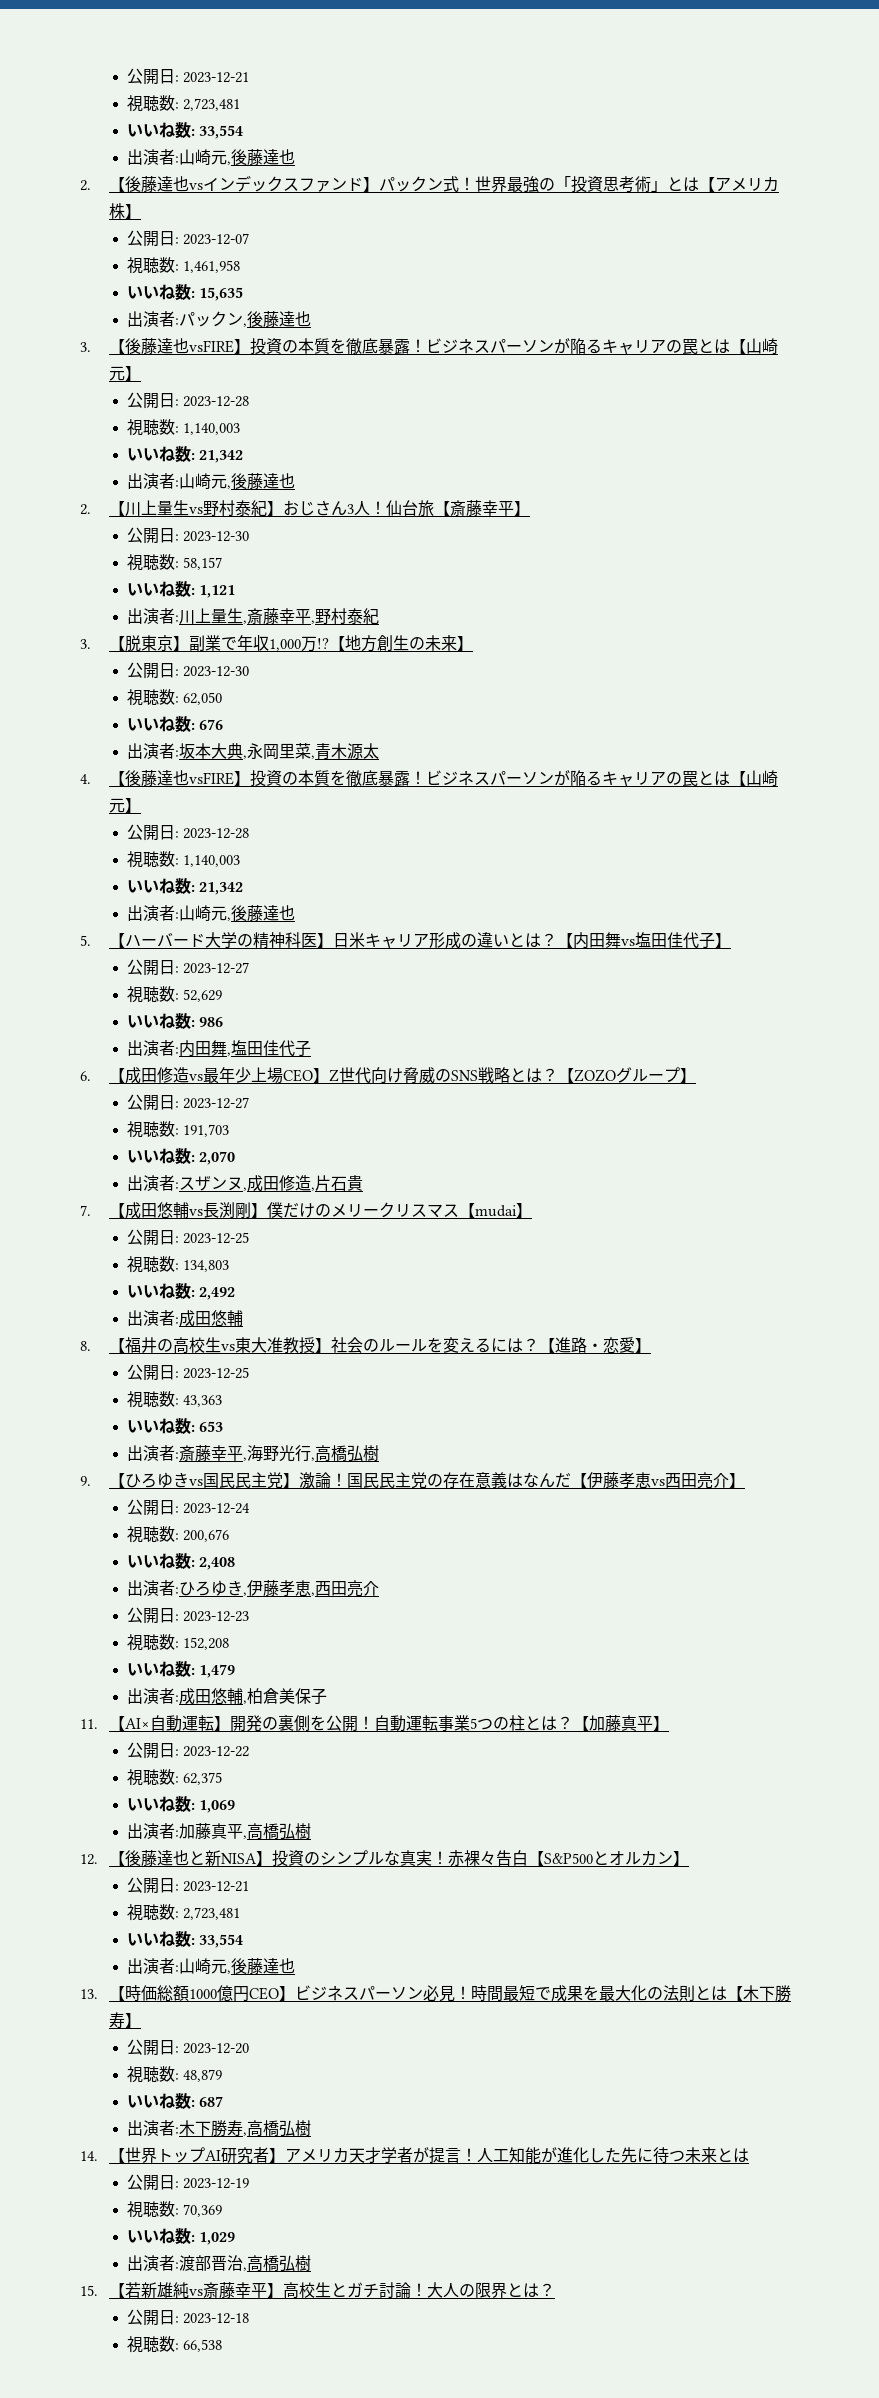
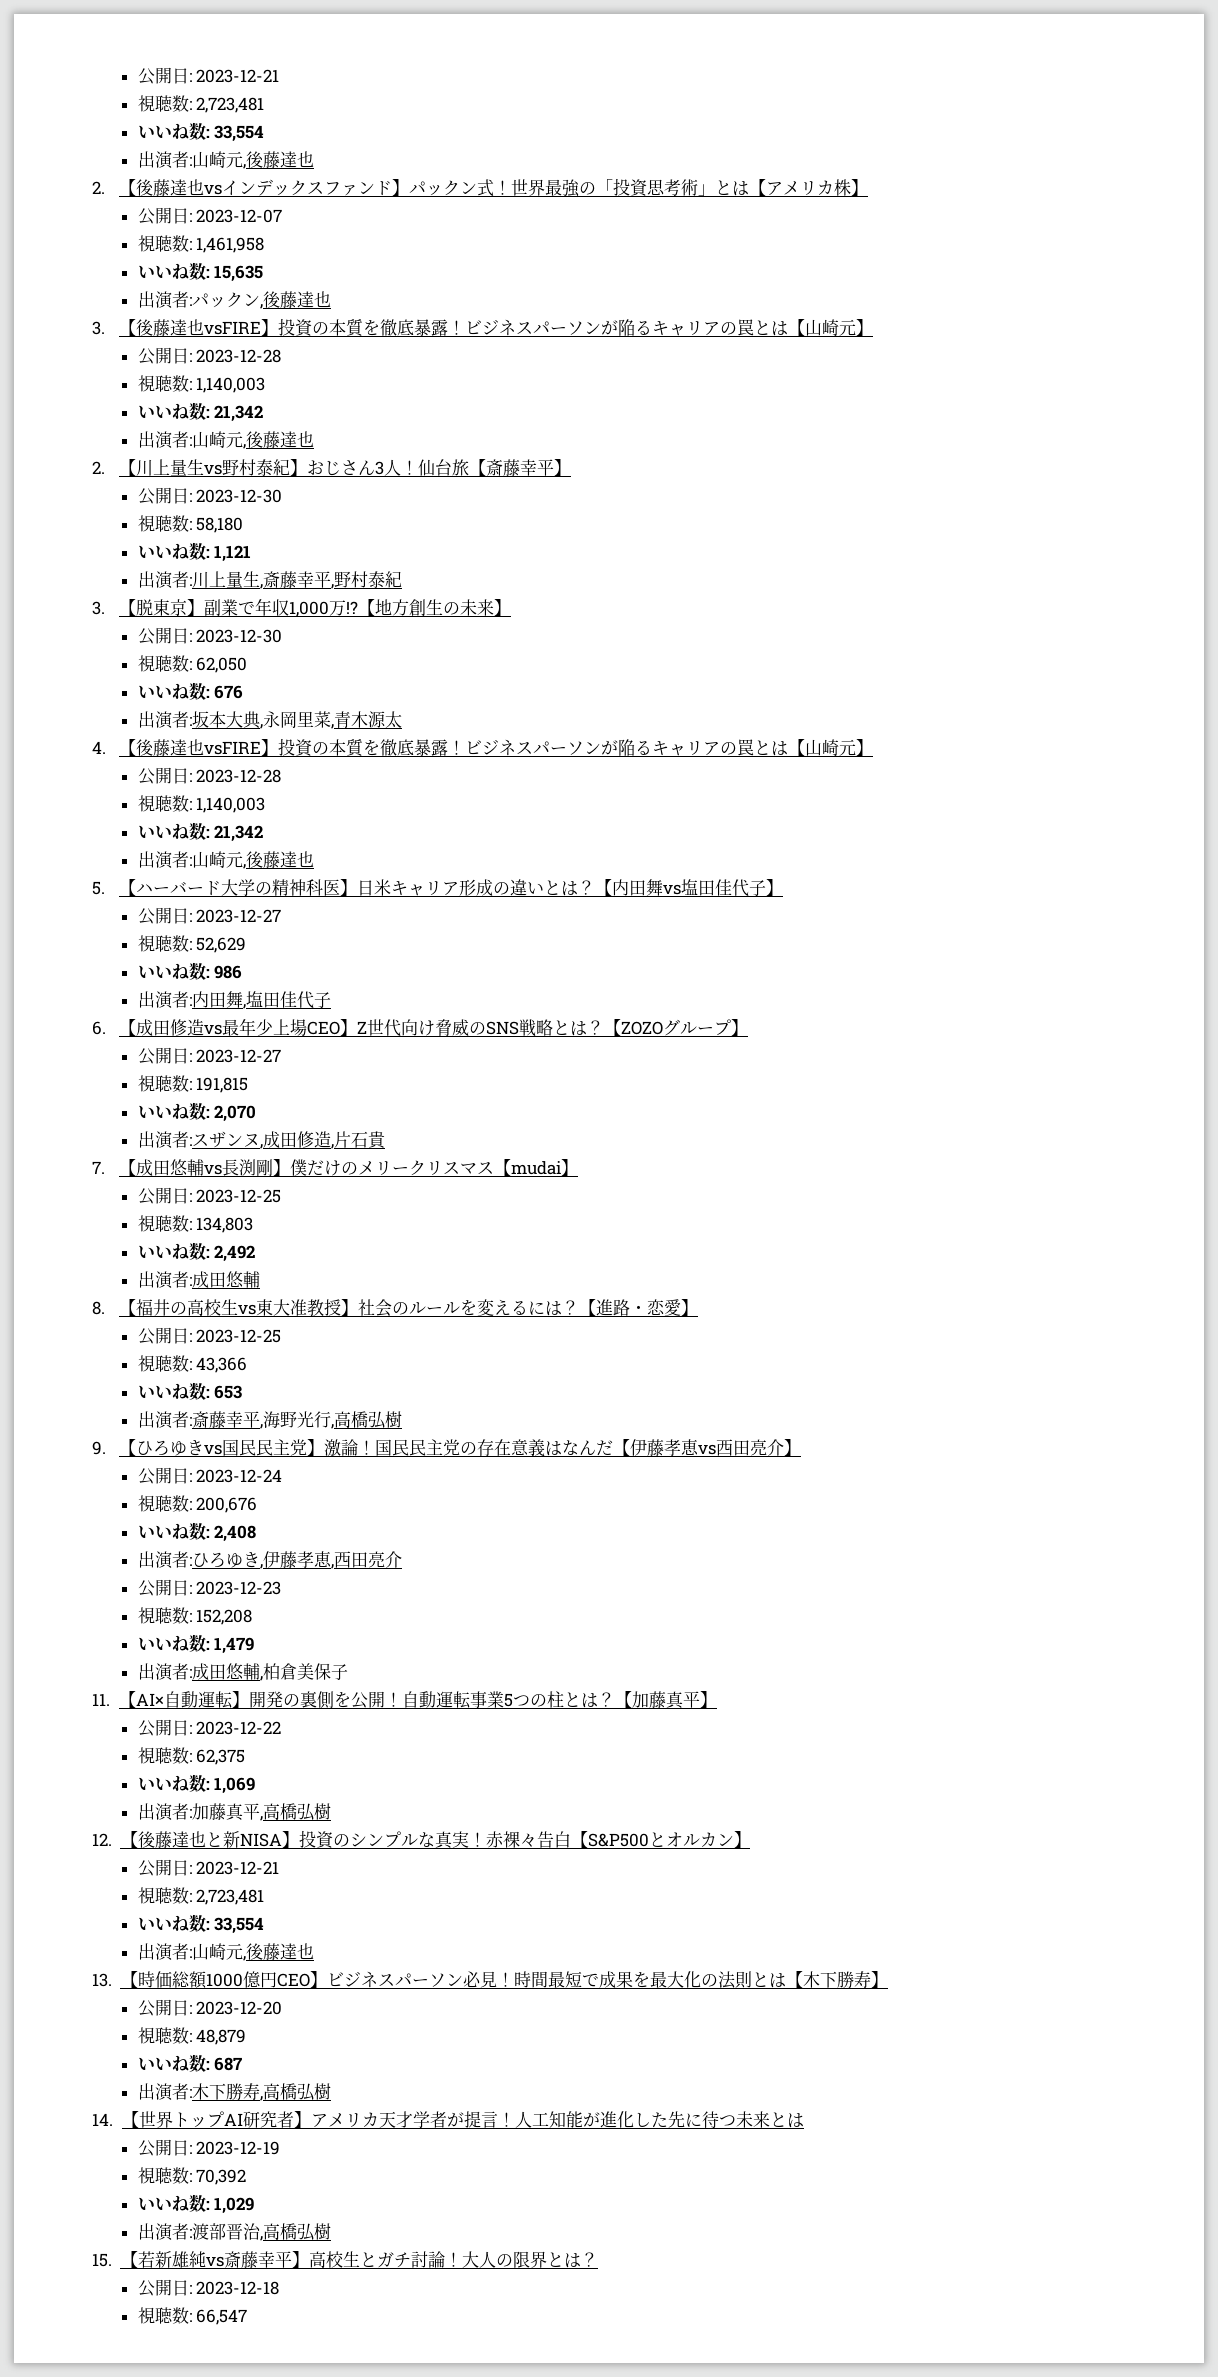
- 視聴数: 58,157
+ 視聴数: 58,180
- 視聴数: 191,703
+ 視聴数: 191,815
- 視聴数: 43,363
+ 視聴数: 43,366
- 視聴数: 70,369
+ 視聴数: 70,392
- 視聴数: 66,538
+ 視聴数: 66,547

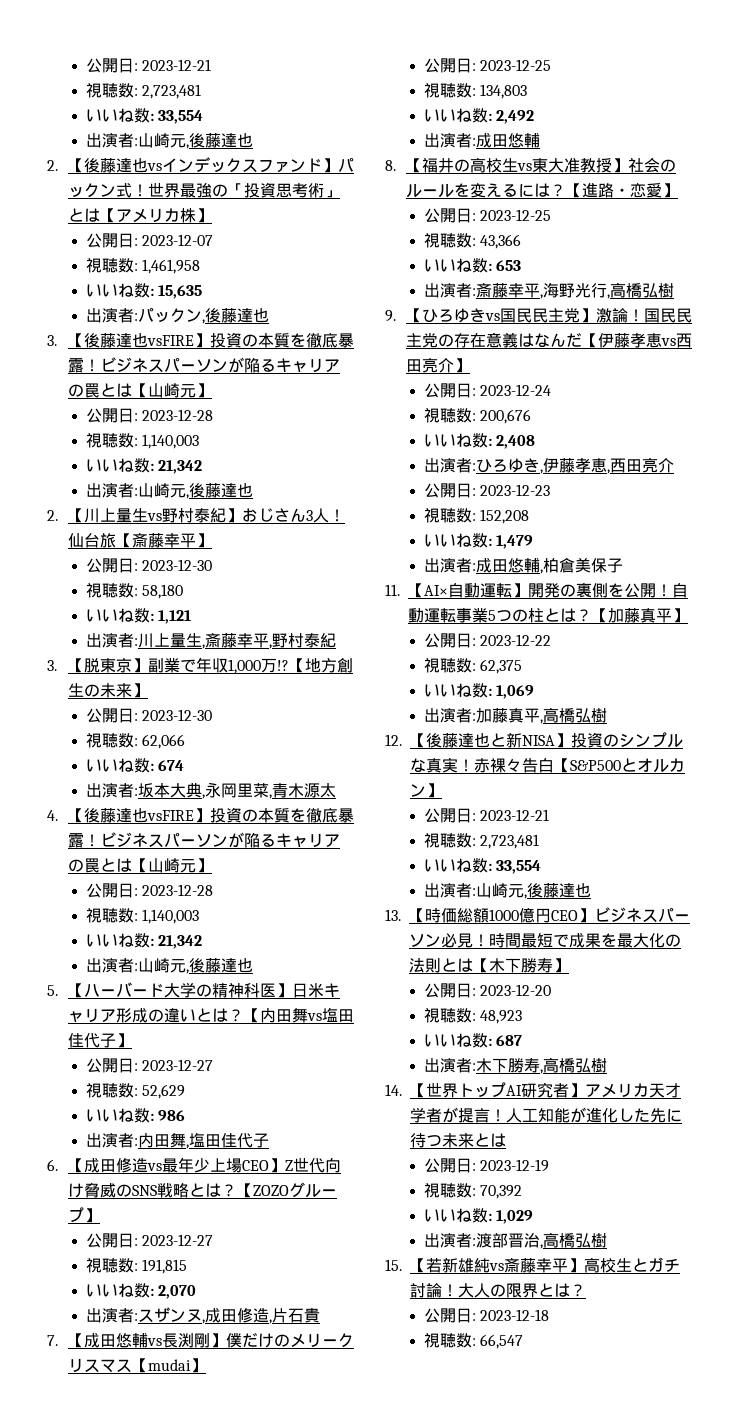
- 視聴数: 62,050
- いいね数: 676
+ 視聴数: 62,066
+ いいね数: 674
- 視聴数: 48,879
+ 視聴数: 48,923

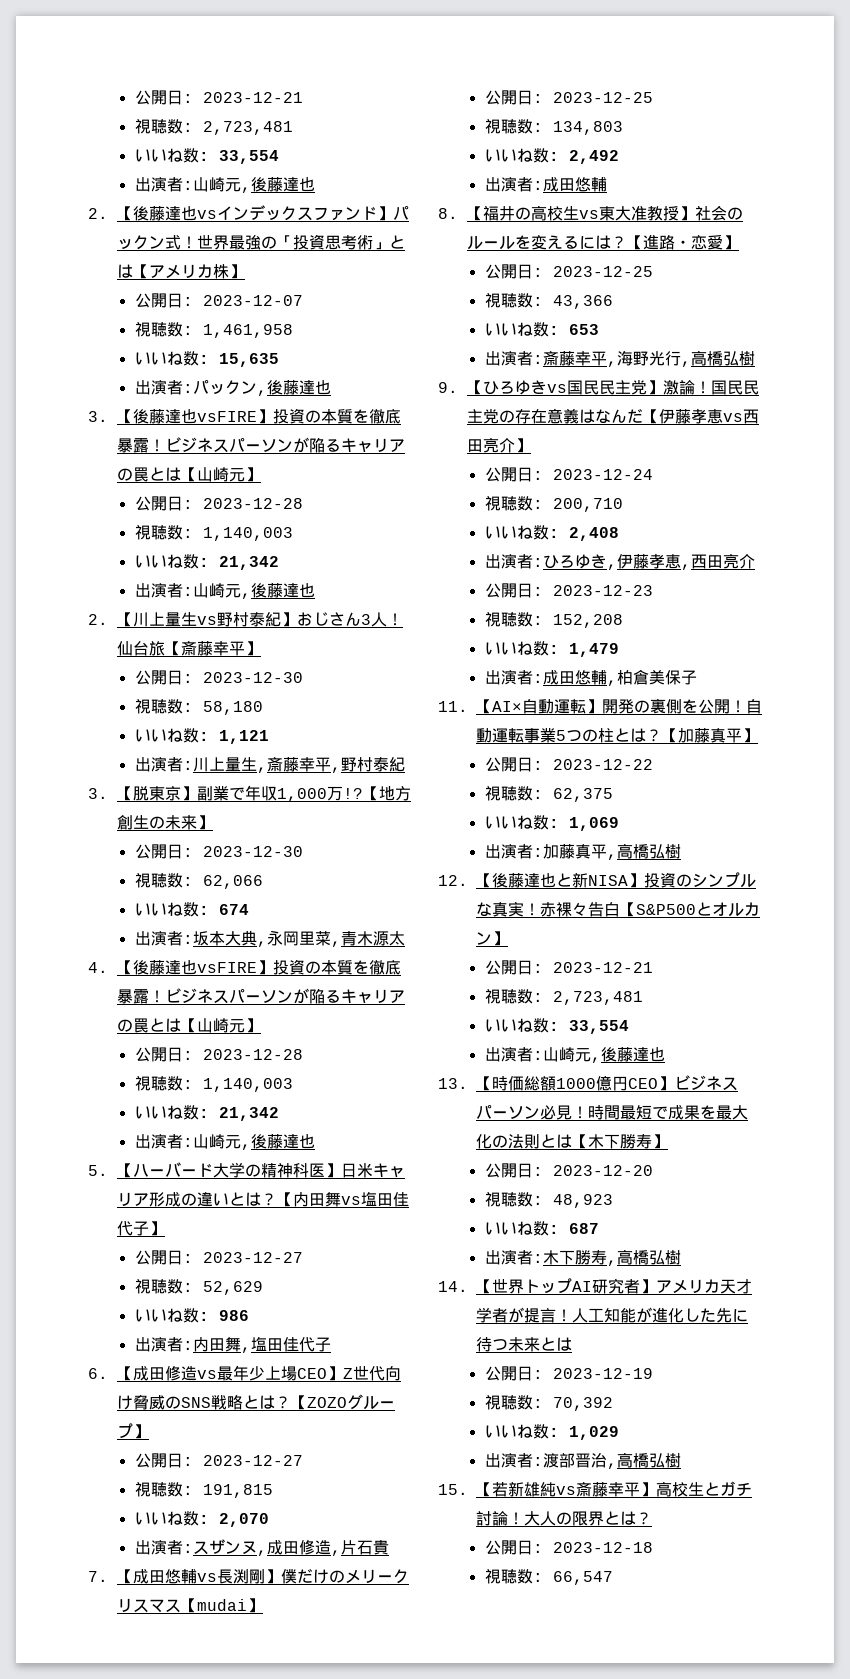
- 視聴数: 200,676
+ 視聴数: 200,710

